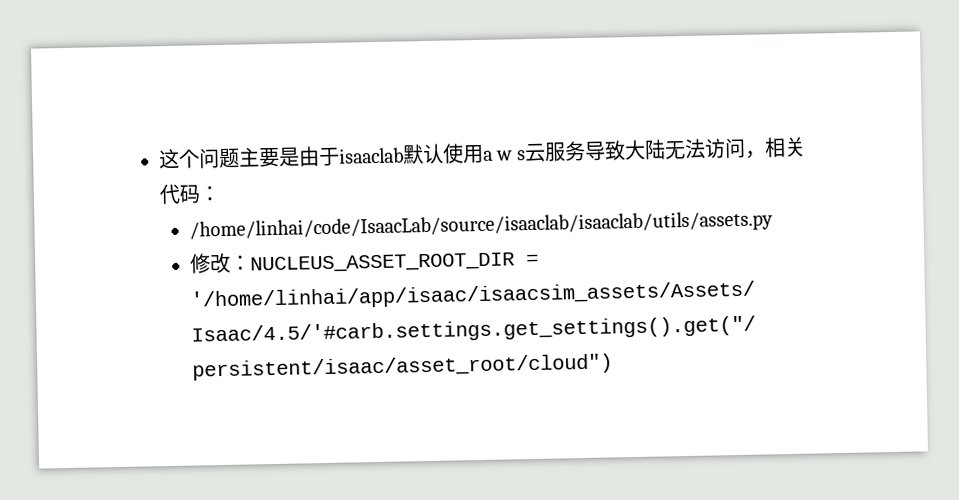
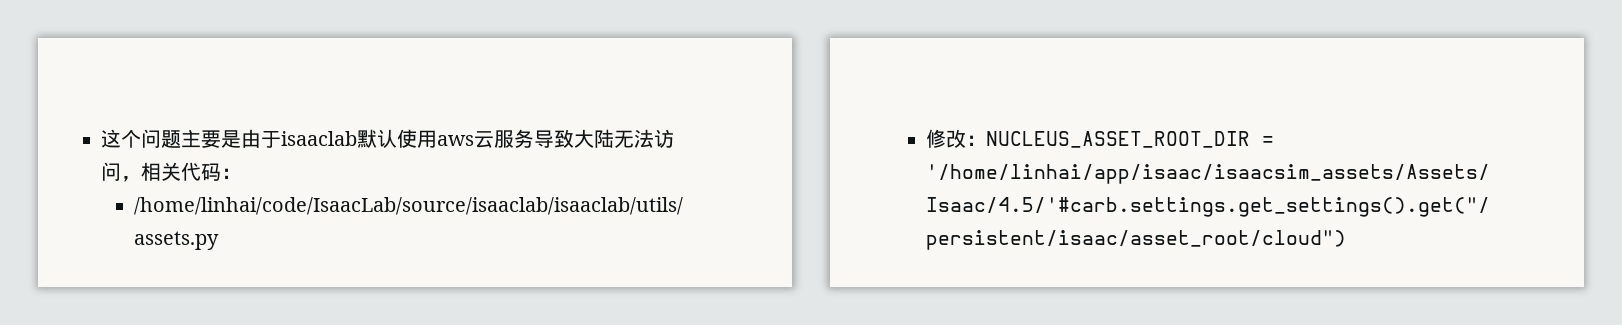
- 这个问题主要是由于isaaclab默认使用a w s云服务导致大陆无法访问，相关代码：
+ 这个问题主要是由于isaaclab默认使用aws云服务导致大陆无法访问，相关代码：

